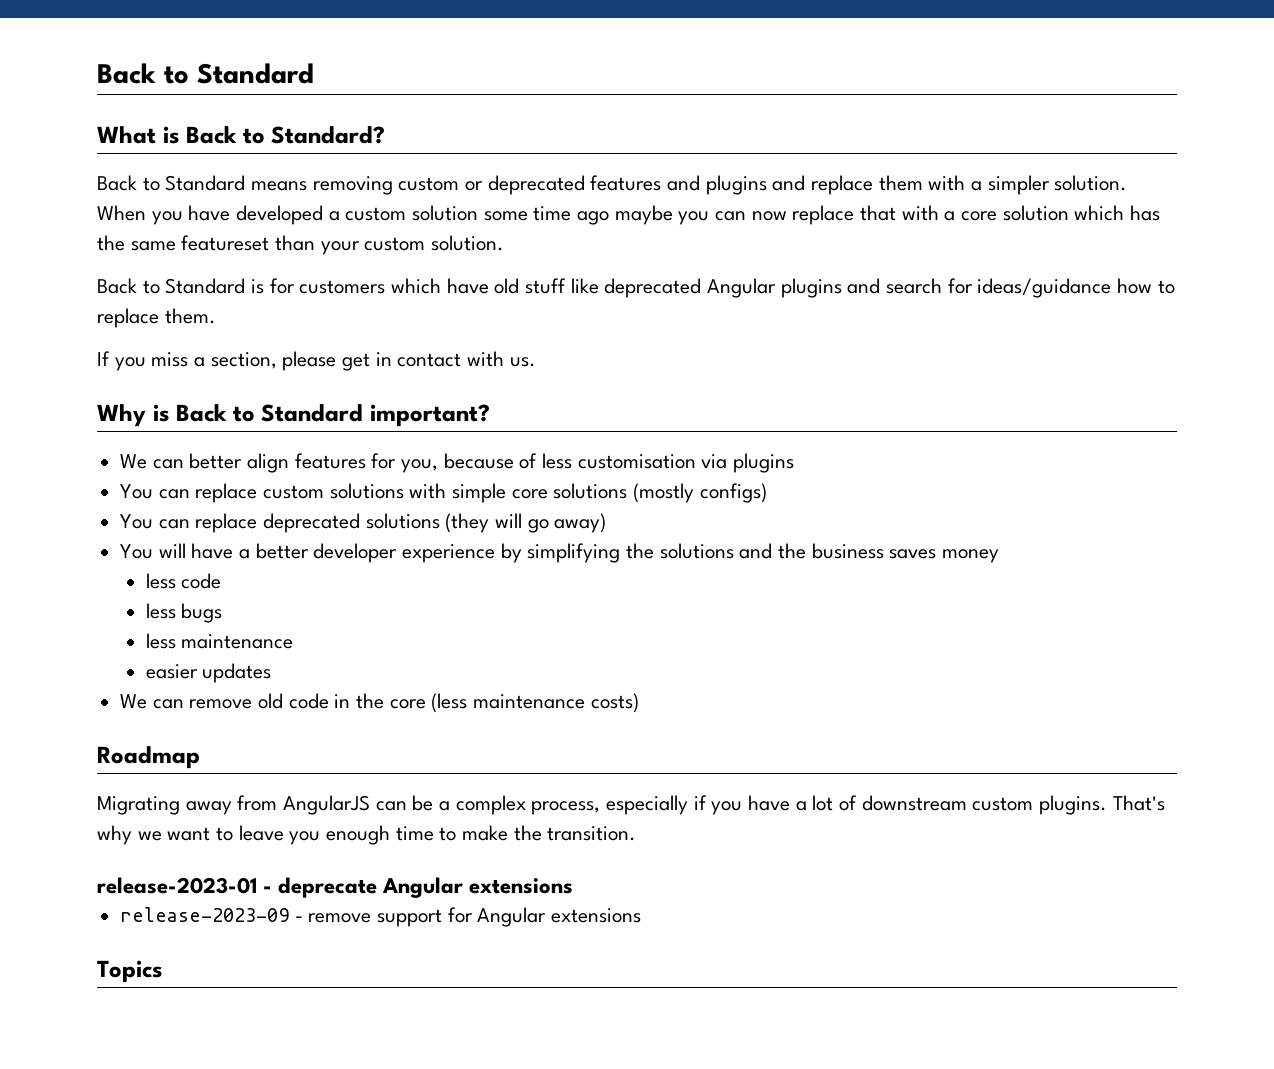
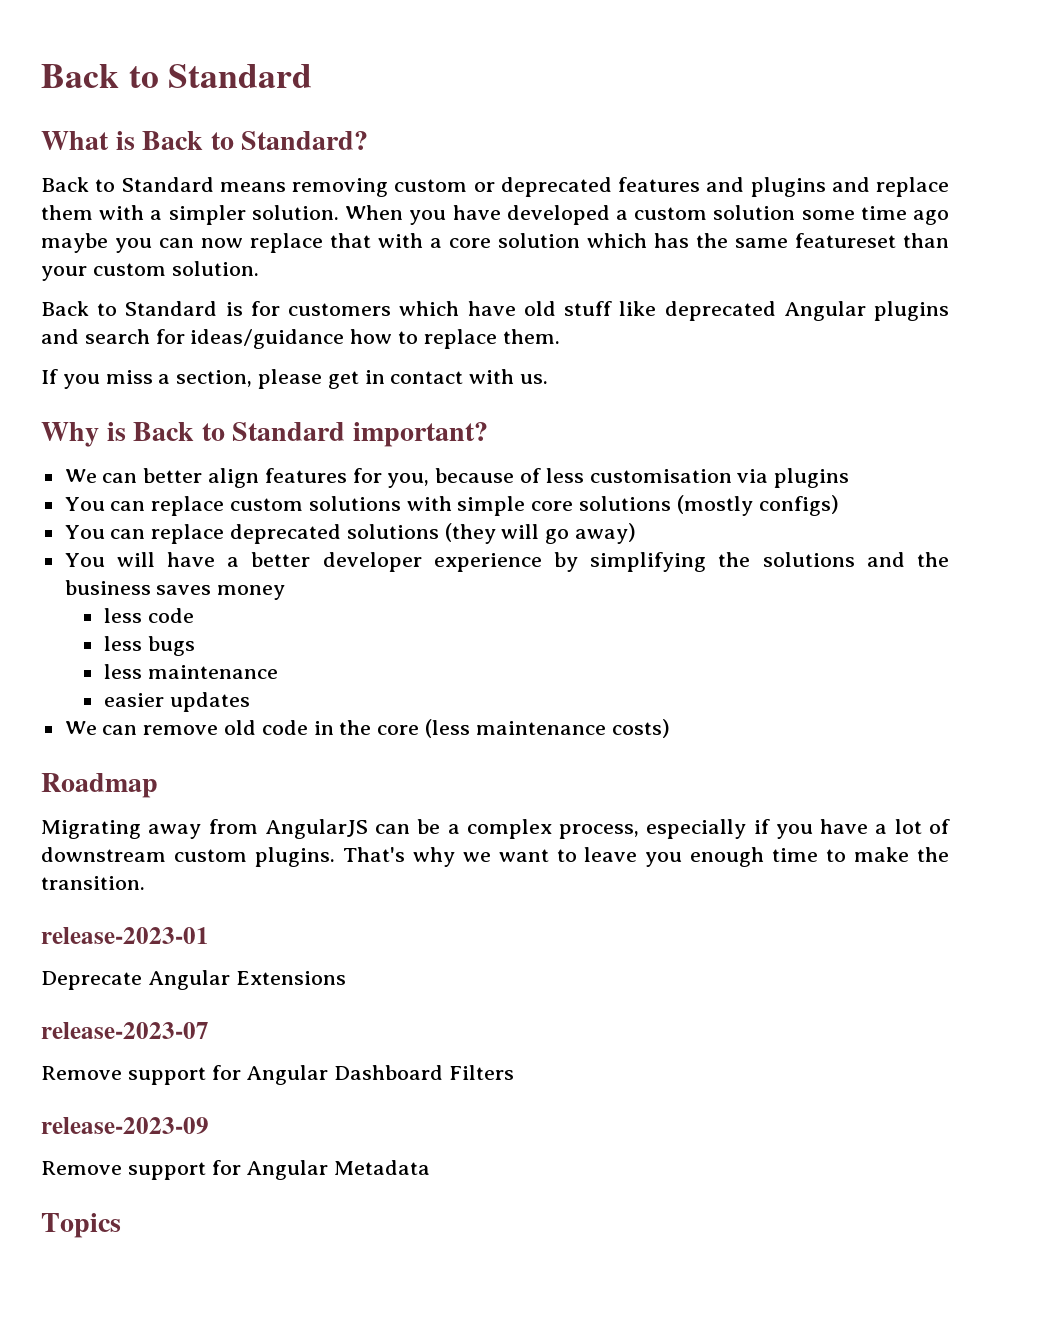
- release-2023-01 - deprecate Angular extensions
- release-2023-09 - remove support for Angular extensions
+ release-2023-01
+ Deprecate Angular Extensions
+ release-2023-07
+ Remove support for Angular Dashboard Filters
+ release-2023-09
+ Remove support for Angular Metadata

